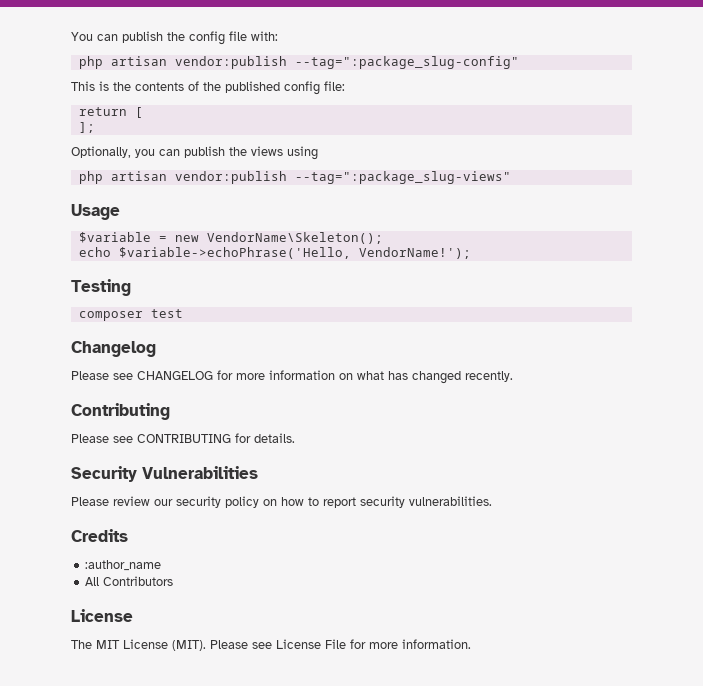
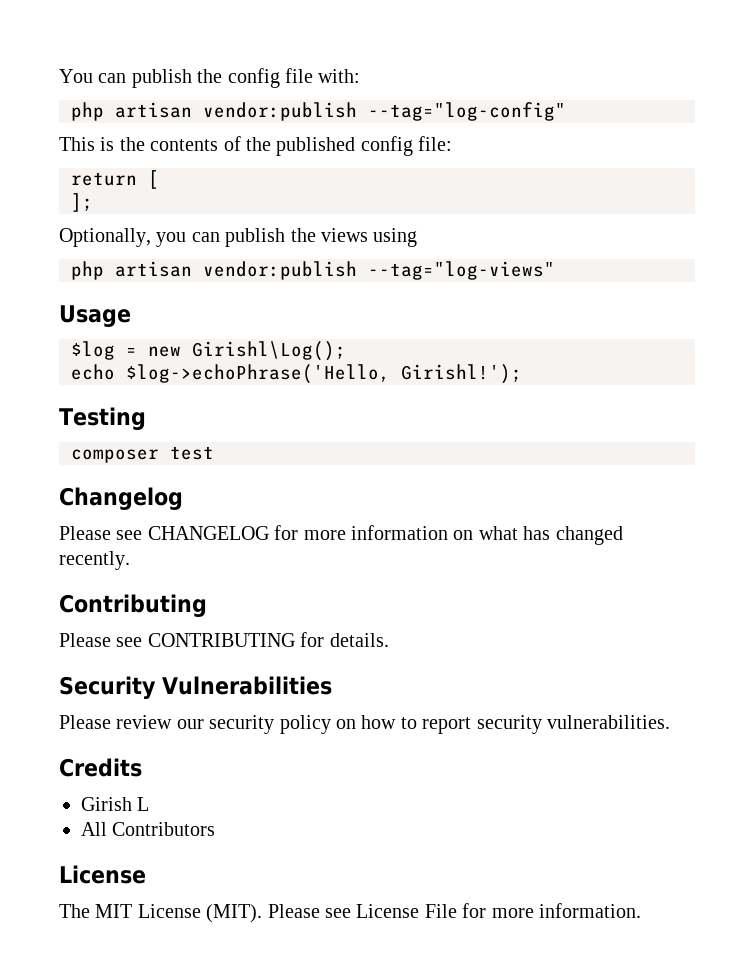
- php artisan vendor:publish --tag=":package_slug-config"
+ php artisan vendor:publish --tag="log-config"
- php artisan vendor:publish --tag=":package_slug-views"
+ php artisan vendor:publish --tag="log-views"
- $variable = new VendorName\Skeleton();
+ $log = new Girishl\Log();
- echo $variable->echoPhrase('Hello, VendorName!');
+ echo $log->echoPhrase('Hello, Girishl!');
- :author_name
+ Girish L

